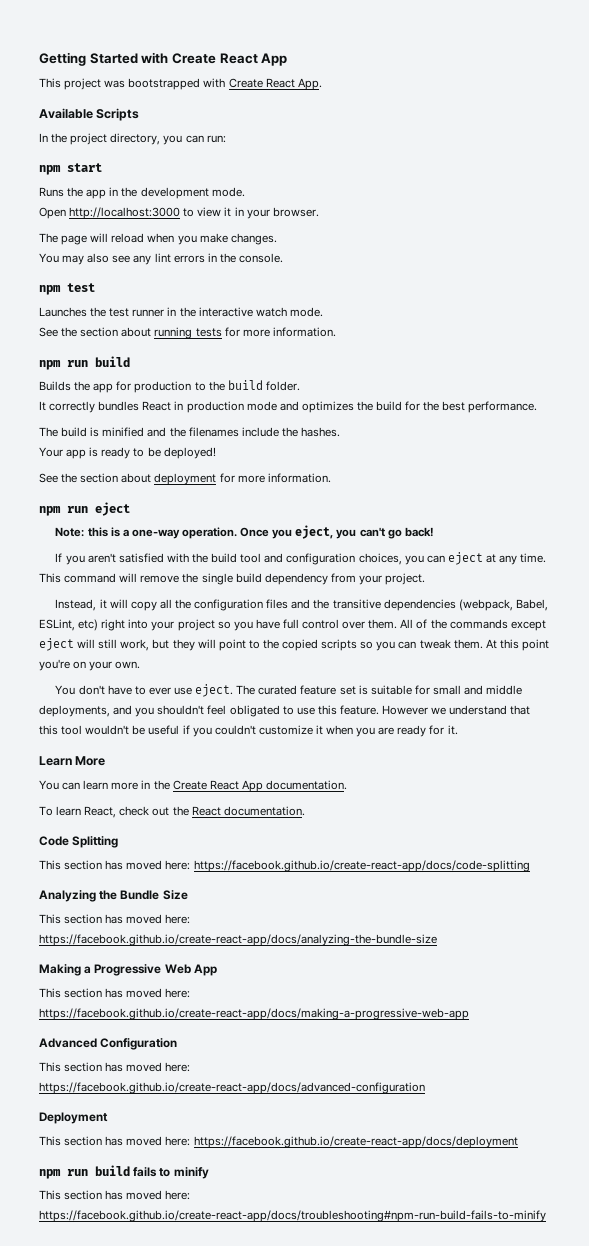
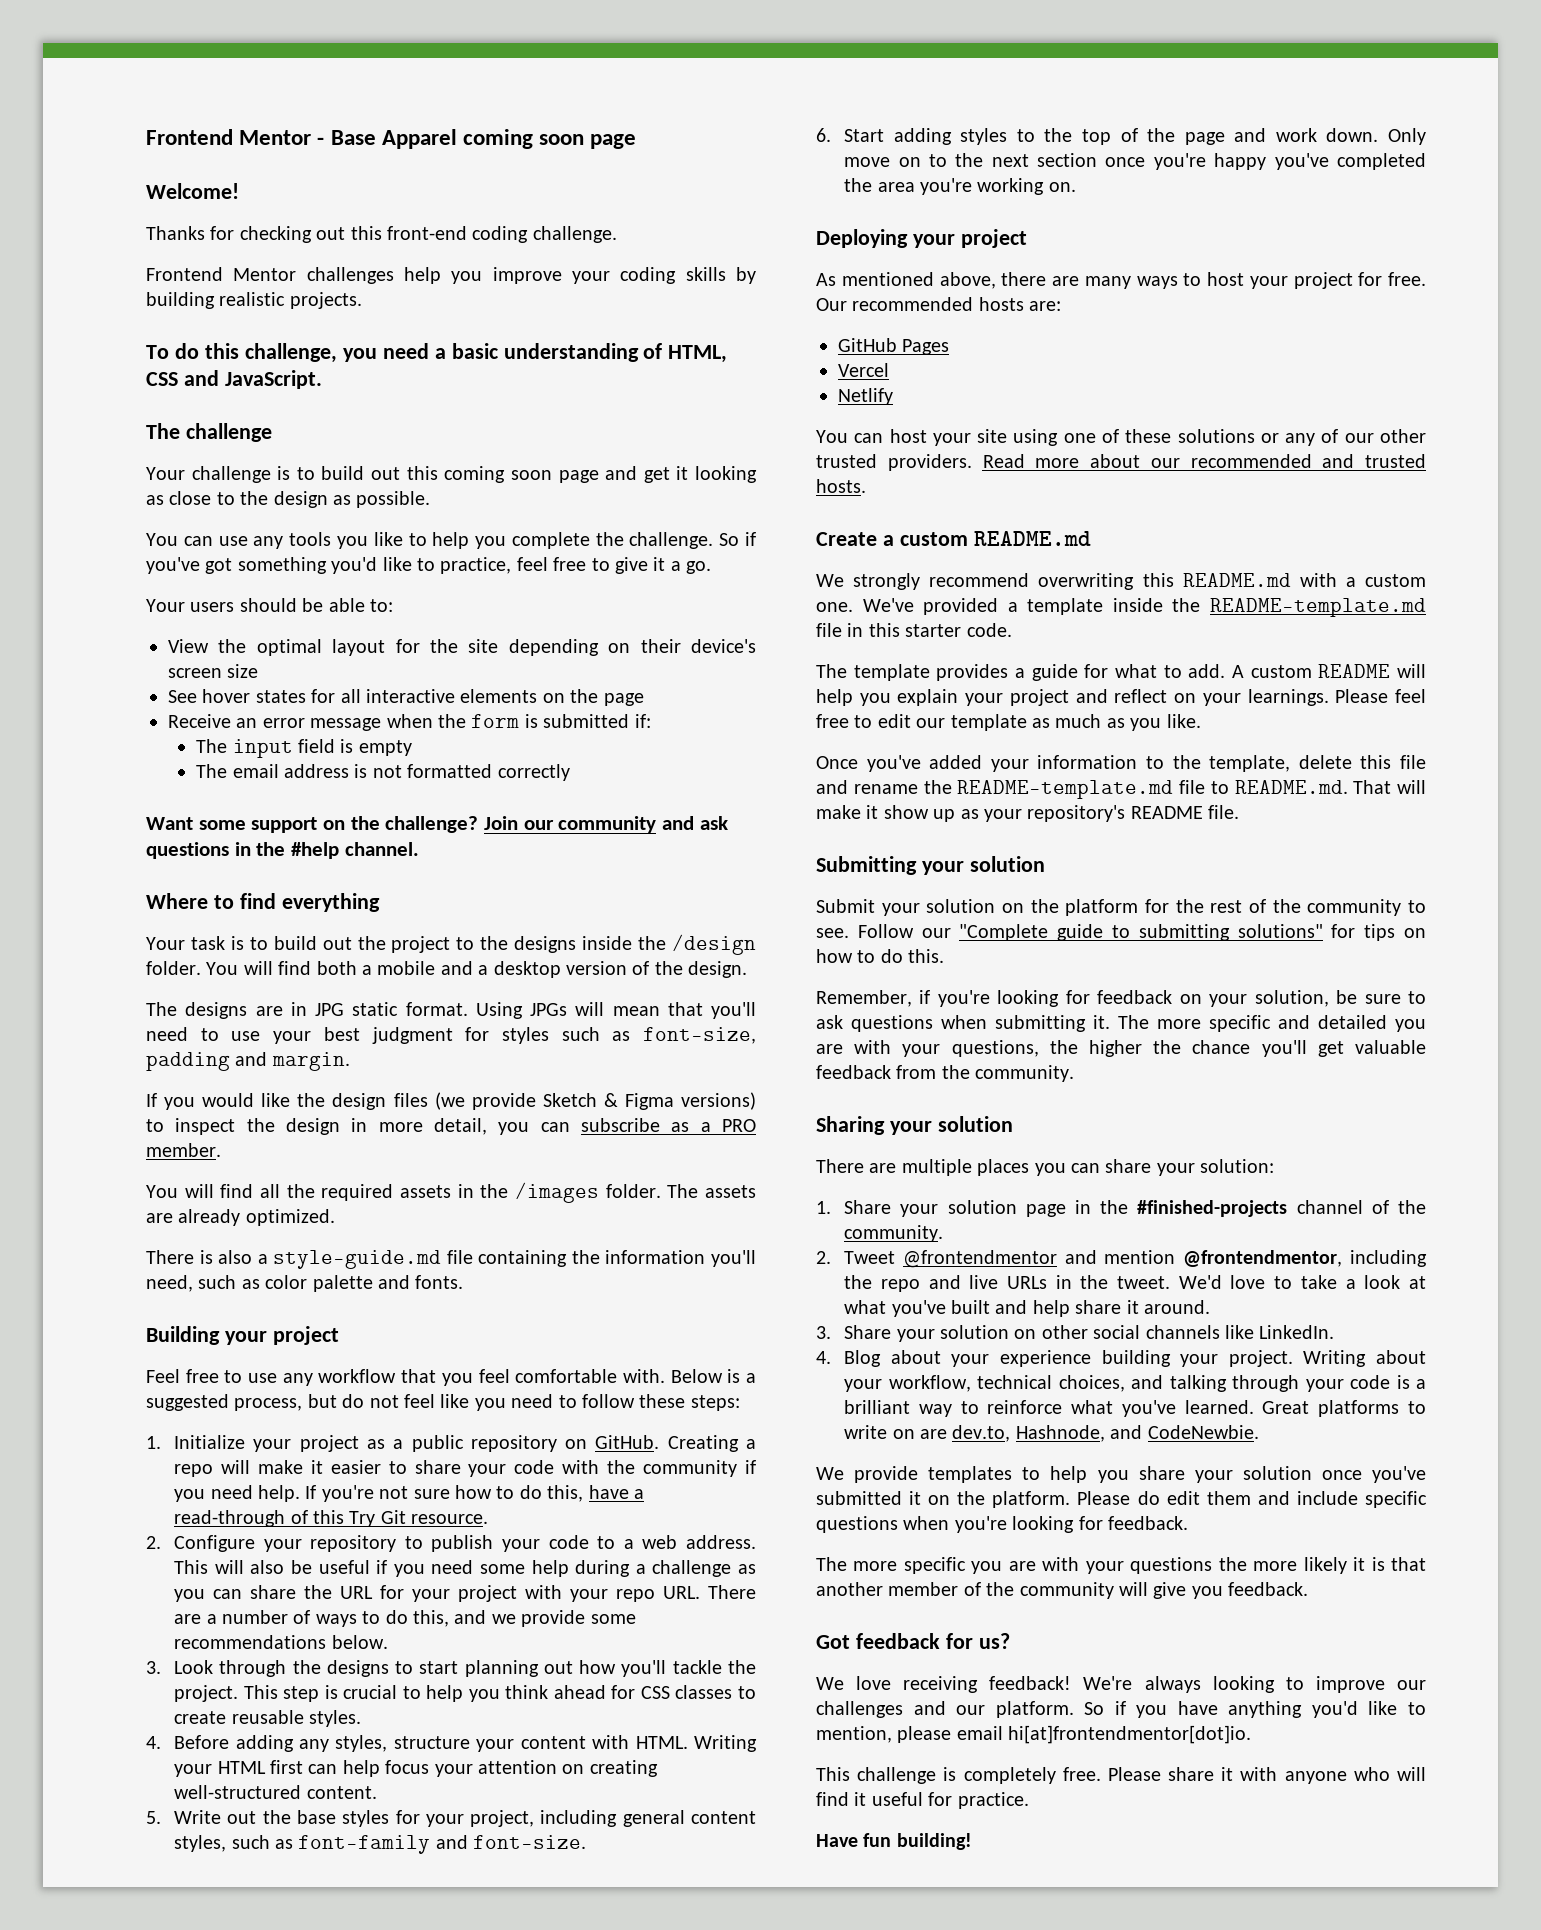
- Getting Started with Create React App
- This project was bootstrapped with Create React App.
- Available Scripts
- In the project directory, you can run:
- npm start
- Runs the app in the development mode.
- Open http://localhost:3000 to view it in your browser.
- The page will reload when you make changes.
- You may also see any lint errors in the console.
- npm test
- Launches the test runner in the interactive watch mode.
- See the section about running tests for more information.
- npm run build
- Builds the app for production to the build folder.
- It correctly bundles React in production mode and optimizes the build for the best performance.
- The build is minified and the filenames include the hashes.
- Your app is ready to be deployed!
- See the section about deployment for more information.
- npm run eject
- Note: this is a one-way operation. Once you eject, you can't go back!
- If you aren't satisfied with the build tool and configuration choices, you can eject at any time. This command will remove the single build dependency from your project.
- Instead, it will copy all the configuration files and the transitive dependencies (webpack, Babel, ESLint, etc) right into your project so you have full control over them. All of the commands except eject will still work, but they will point to the copied scripts so you can tweak them. At this point you're on your own.
- You don't have to ever use eject. The curated feature set is suitable for small and middle deployments, and you shouldn't feel obligated to use this feature. However we understand that this tool wouldn't be useful if you couldn't customize it when you are ready for it.
- Learn More
- You can learn more in the Create React App documentation.
- To learn React, check out the React documentation.
- Code Splitting
- This section has moved here: https://facebook.github.io/create-react-app/docs/code-splitting
- Analyzing the Bundle Size
- This section has moved here: https://facebook.github.io/create-react-app/docs/analyzing-the-bundle-size
- Making a Progressive Web App
- This section has moved here: https://facebook.github.io/create-react-app/docs/making-a-progressive-web-app
- Advanced Configuration
- This section has moved here: https://facebook.github.io/create-react-app/docs/advanced-configuration
- Deployment
- This section has moved here: https://facebook.github.io/create-react-app/docs/deployment
- npm run build fails to minify
- This section has moved here: https://facebook.github.io/create-react-app/docs/troubleshooting#npm-run-build-fails-to-minify
+ Frontend Mentor - Base Apparel coming soon page
+ Welcome!
+ Thanks for checking out this front-end coding challenge.
+ Frontend Mentor challenges help you improve your coding skills by building realistic projects.
+ To do this challenge, you need a basic understanding of HTML, CSS and JavaScript.
+ The challenge
+ Your challenge is to build out this coming soon page and get it looking as close to the design as possible.
+ You can use any tools you like to help you complete the challenge. So if you've got something you'd like to practice, feel free to give it a go.
+ Your users should be able to:
+ View the optimal layout for the site depending on their device's screen size
+ See hover states for all interactive elements on the page
+ Receive an error message when the form is submitted if:
+ The input field is empty
+ The email address is not formatted correctly
+ Want some support on the challenge? Join our community and ask questions in the #help channel.
+ Where to find everything
+ Your task is to build out the project to the designs inside the /design folder. You will find both a mobile and a desktop version of the design.
+ The designs are in JPG static format. Using JPGs will mean that you'll need to use your best judgment for styles such as font-size, padding and margin.
+ If you would like the design files (we provide Sketch & Figma versions) to inspect the design in more detail, you can subscribe as a PRO member.
+ You will find all the required assets in the /images folder. The assets are already optimized.
+ There is also a style-guide.md file containing the information you'll need, such as color palette and fonts.
+ Building your project
+ Feel free to use any workflow that you feel comfortable with. Below is a suggested process, but do not feel like you need to follow these steps:
+ 1. Initialize your project as a public repository on GitHub. Creating a repo will make it easier to share your code with the community if you need help. If you're not sure how to do this, have a read-through of this Try Git resource.
+ 2. Configure your repository to publish your code to a web address. This will also be useful if you need some help during a challenge as you can share the URL for your project with your repo URL. There are a number of ways to do this, and we provide some recommendations below.
+ 3. Look through the designs to start planning out how you'll tackle the project. This step is crucial to help you think ahead for CSS classes to create reusable styles.
+ 4. Before adding any styles, structure your content with HTML. Writing your HTML first can help focus your attention on creating well-structured content.
+ 5. Write out the base styles for your project, including general content styles, such as font-family and font-size.
+ 6. Start adding styles to the top of the page and work down. Only move on to the next section once you're happy you've completed the area you're working on.
+ Deploying your project
+ As mentioned above, there are many ways to host your project for free. Our recommended hosts are:
+ GitHub Pages
+ Vercel
+ Netlify
+ You can host your site using one of these solutions or any of our other trusted providers. Read more about our recommended and trusted hosts.
+ Create a custom README.md
+ We strongly recommend overwriting this README.md with a custom one. We've provided a template inside the README-template.md file in this starter code.
+ The template provides a guide for what to add. A custom README will help you explain your project and reflect on your learnings. Please feel free to edit our template as much as you like.
+ Once you've added your information to the template, delete this file and rename the README-template.md file to README.md. That will make it show up as your repository's README file.
+ Submitting your solution
+ Submit your solution on the platform for the rest of the community to see. Follow our "Complete guide to submitting solutions" for tips on how to do this.
+ Remember, if you're looking for feedback on your solution, be sure to ask questions when submitting it. The more specific and detailed you are with your questions, the higher the chance you'll get valuable feedback from the community.
+ Sharing your solution
+ There are multiple places you can share your solution:
+ 1. Share your solution page in the #finished-projects channel of the community.
+ 2. Tweet @frontendmentor and mention @frontendmentor, including the repo and live URLs in the tweet. We'd love to take a look at what you've built and help share it around.
+ 3. Share your solution on other social channels like LinkedIn.
+ 4. Blog about your experience building your project. Writing about your workflow, technical choices, and talking through your code is a brilliant way to reinforce what you've learned. Great platforms to write on are dev.to, Hashnode, and CodeNewbie.
+ We provide templates to help you share your solution once you've submitted it on the platform. Please do edit them and include specific questions when you're looking for feedback.
+ The more specific you are with your questions the more likely it is that another member of the community will give you feedback.
+ Got feedback for us?
+ We love receiving feedback! We're always looking to improve our challenges and our platform. So if you have anything you'd like to mention, please email hi[at]frontendmentor[dot]io.
+ This challenge is completely free. Please share it with anyone who will find it useful for practice.
+ Have fun building!

